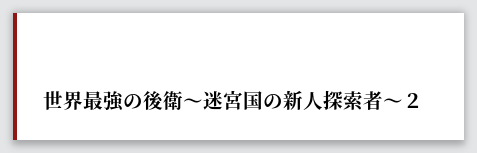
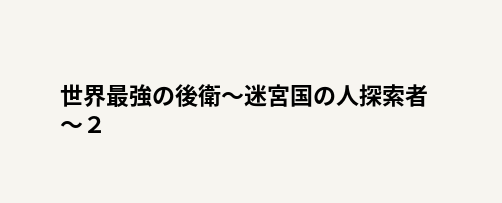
- 世界最強の後衛～迷宮国の新人探索者～２
+ 世界最強の後衛～迷宮国の人探索者～２

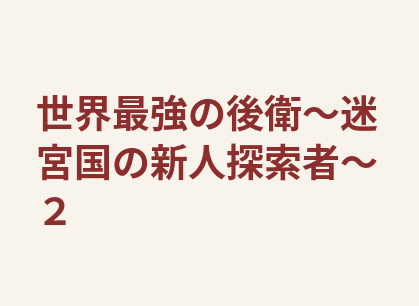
- 世界最強の後衛～迷宮国の人探索者～２
+ 世界最強の後衛～迷宮国の新人探索者～２

